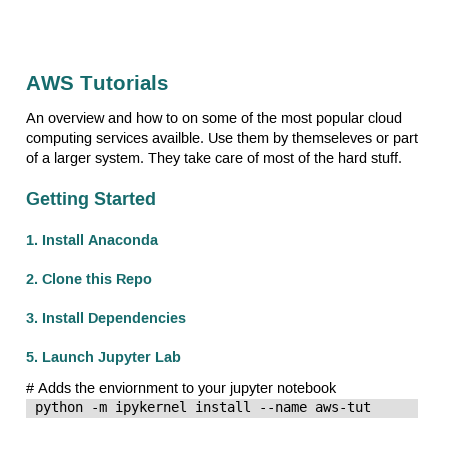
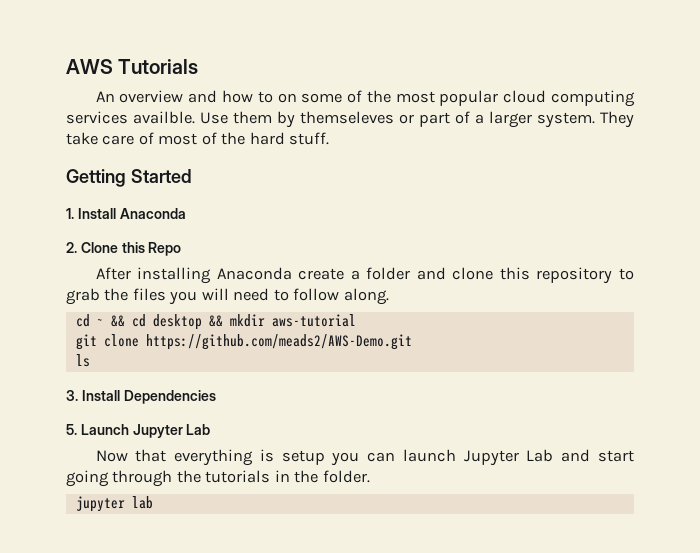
+ After installing Anaconda create a folder and clone this repository to grab the files you will need to follow along.
+ cd ~ && cd desktop && mkdir aws-tutorial
+ git clone https://github.com/meads2/AWS-Demo.git
+ ls
- # Adds the enviornment to your jupyter notebook
- python -m ipykernel install --name aws-tut
+ Now that everything is setup you can launch Jupyter Lab and start going through the tutorials in the folder.
+ jupyter lab

